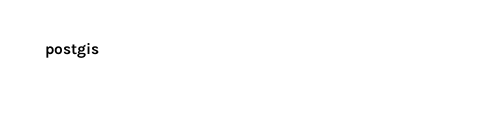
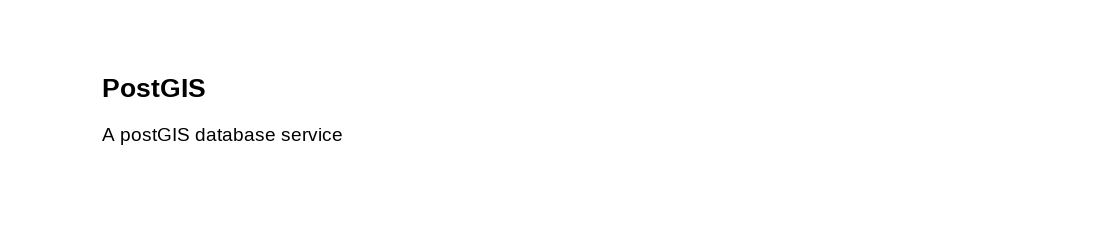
- postgis
+ PostGIS
+ A postGIS database service

